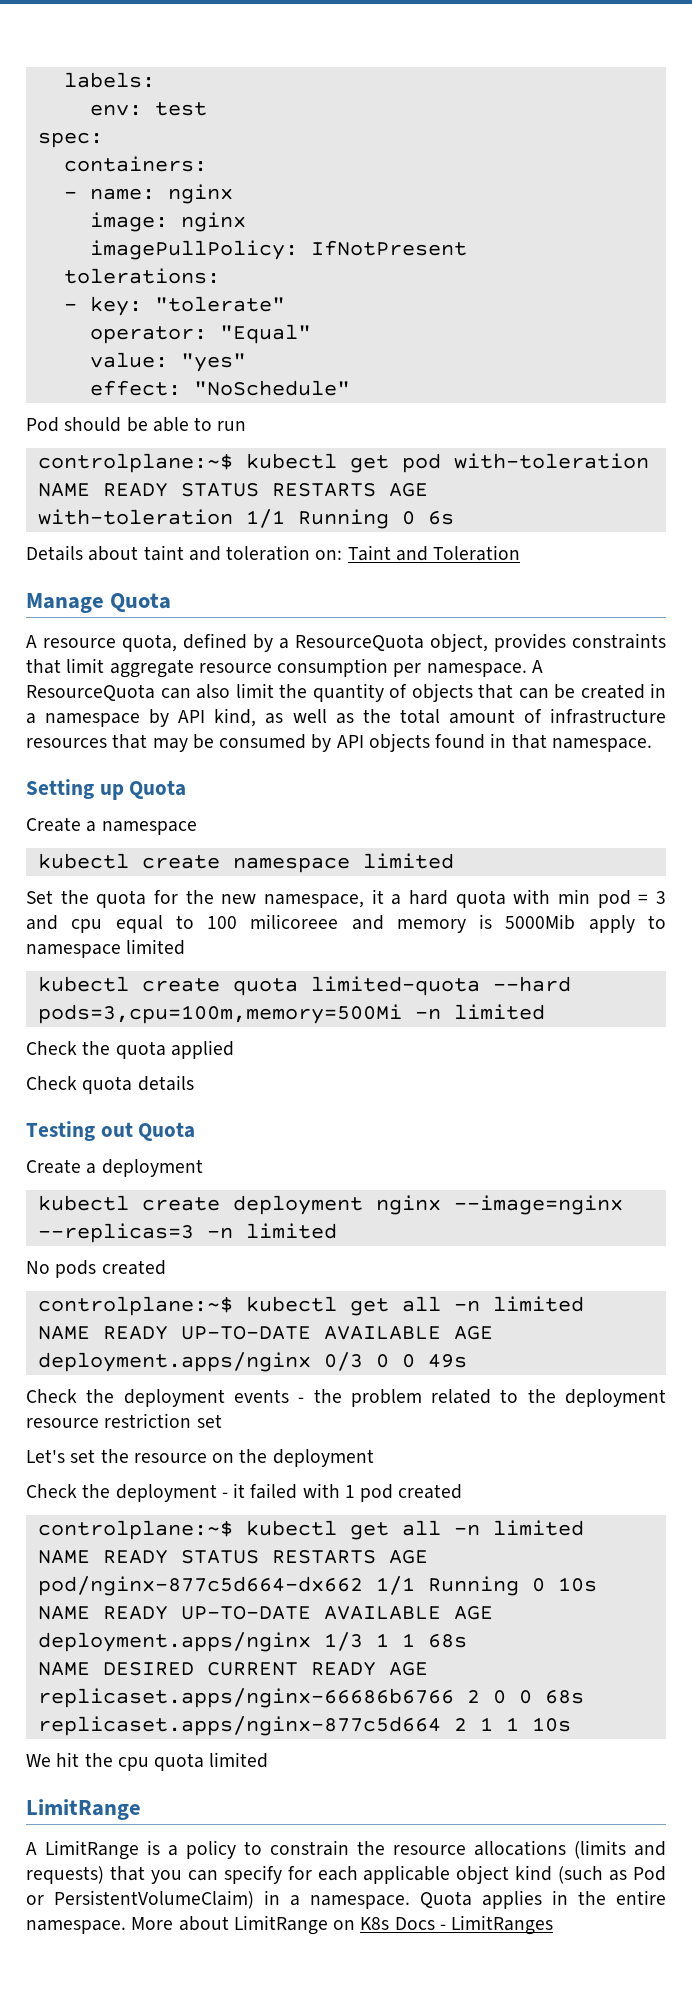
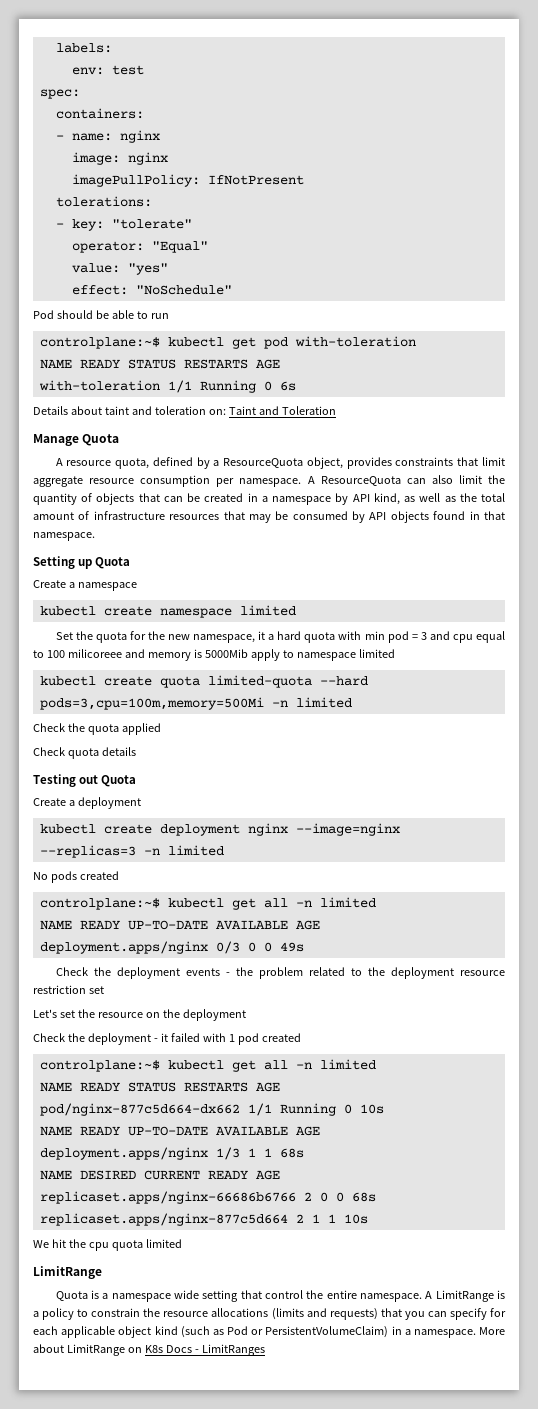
+ Quota is a namespace wide setting that control the entire namespace.
- Quota applies in the entire namespace.

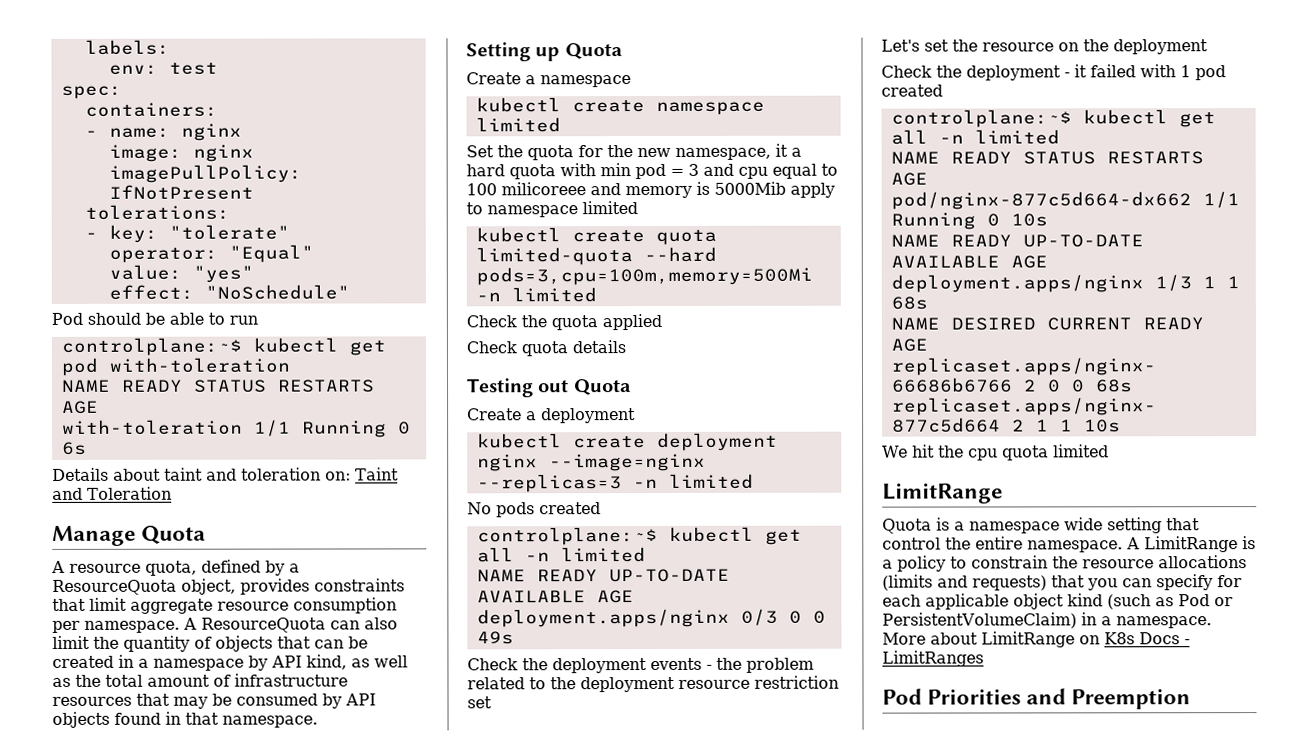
+ Pod Priorities and Preemption

